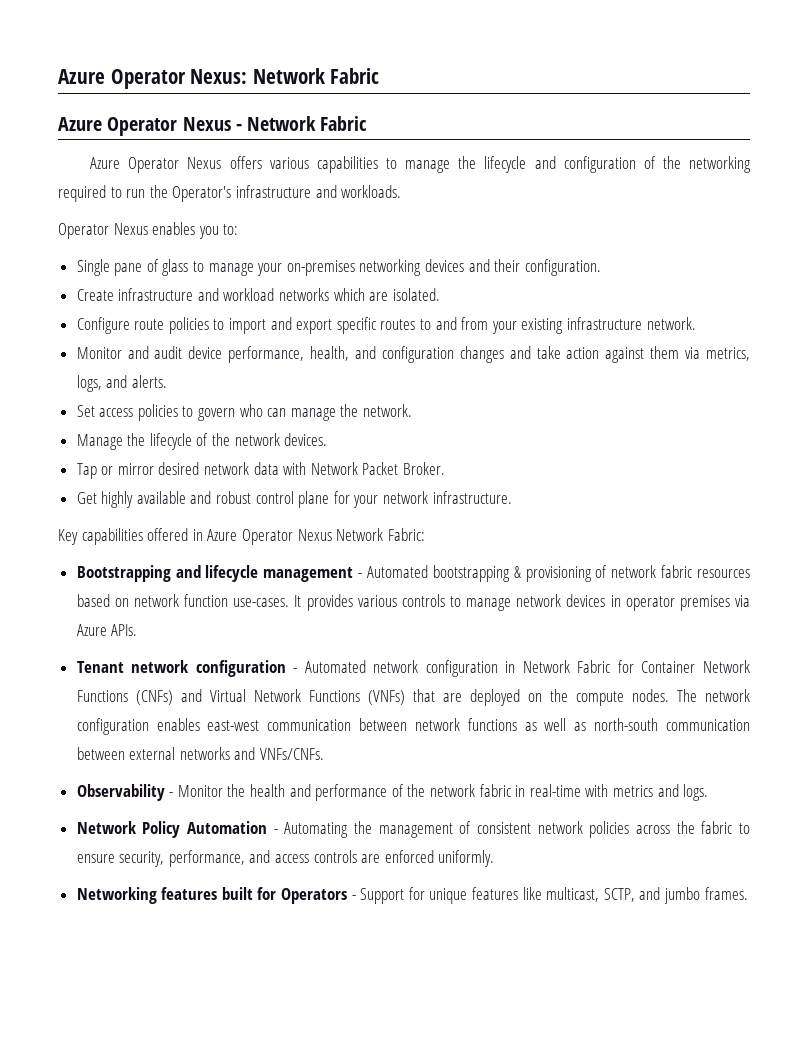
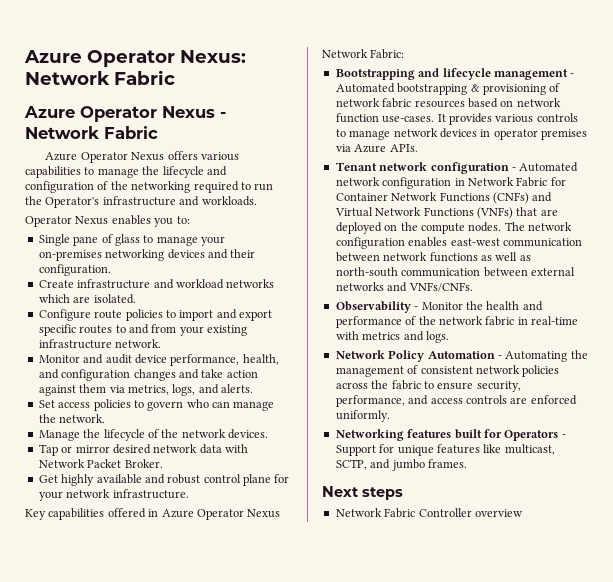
+ Next steps
+ Network Fabric Controller overview

